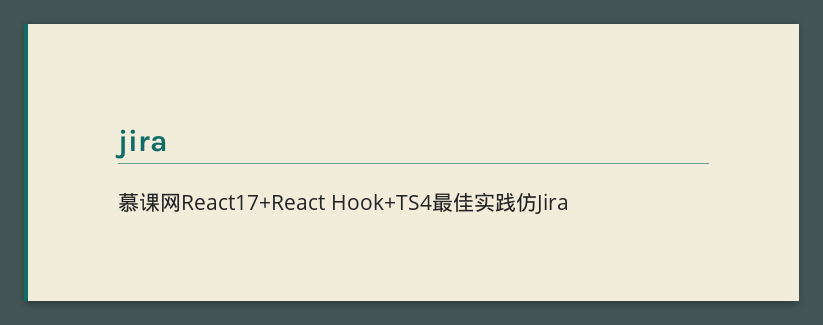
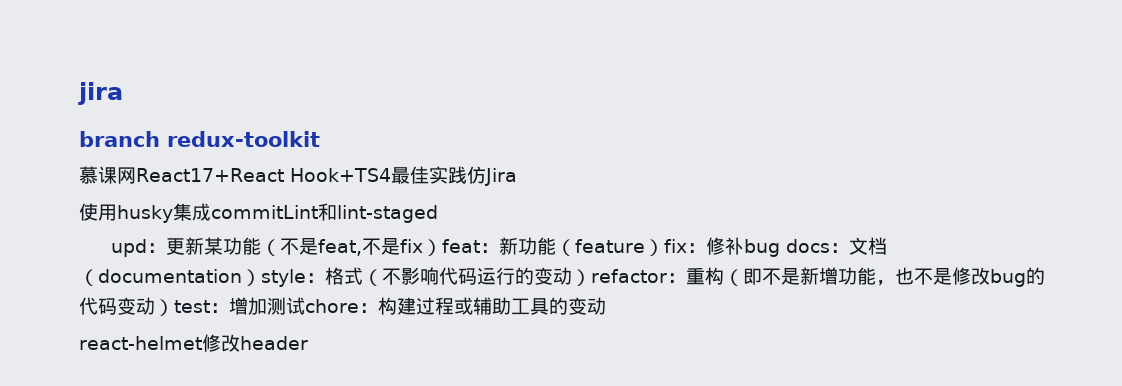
+ branch redux-toolkit
+ 使用husky集成commitLint和lint-staged
+ upd：更新某功能（不是feat,不是fix）feat：新功能（feature）fix：修补bug docs：文档（documentation）style：格式（不影响代码运行的变动）refactor：重构（即不是新增功能，也不是修改bug的代码变动）test：增加测试chore：构建过程或辅助工具的变动
+ react-helmet修改header

